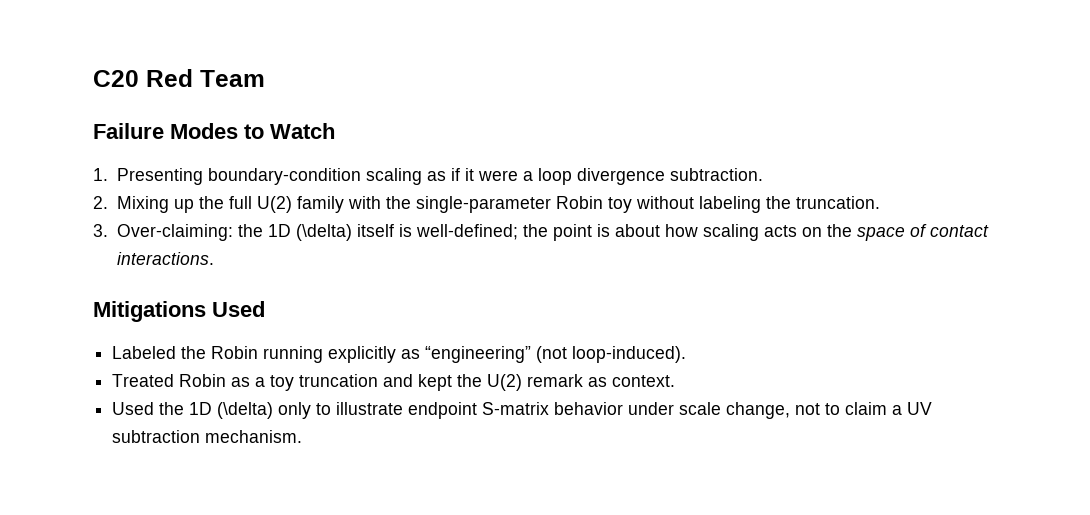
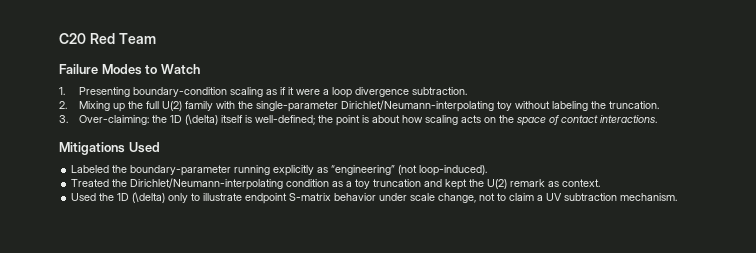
- 2. Mixing up the full U(2) family with the single-parameter Robin toy without labeling the truncation.
+ 2. Mixing up the full U(2) family with the single-parameter Dirichlet/Neumann-interpolating toy without labeling the truncation.
- Labeled the Robin running explicitly as “engineering” (not loop-induced).
+ Labeled the boundary-parameter running explicitly as “engineering” (not loop-induced).
- Treated Robin as a toy truncation and kept the U(2) remark as context.
+ Treated the Dirichlet/Neumann-interpolating condition as a toy truncation and kept the U(2) remark as context.

